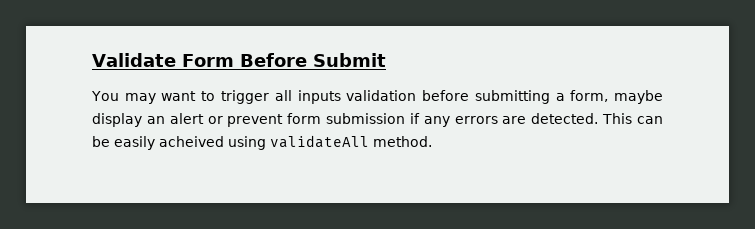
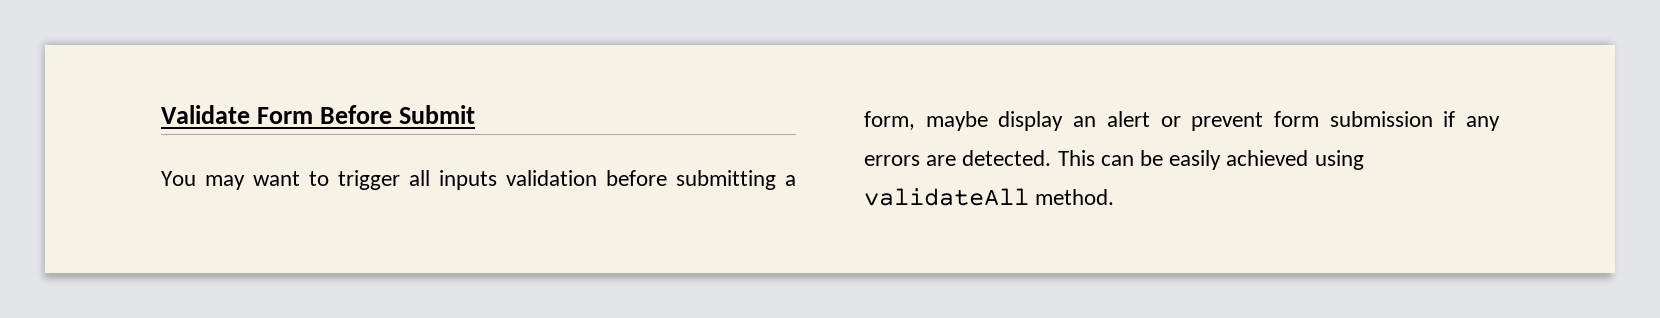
- This can be easily acheived using validateAll method.
+ This can be easily achieved using validateAll method.

